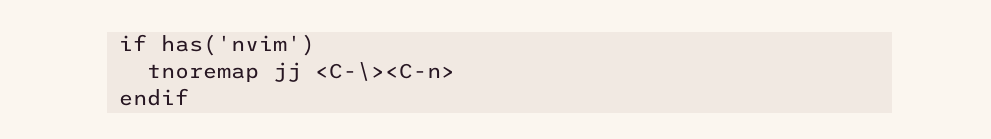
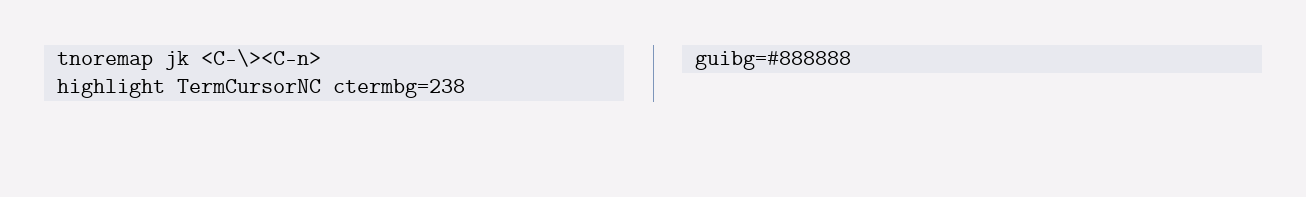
- if has('nvim')
- tnoremap jj <C-\><C-n>
- endif
+ tnoremap jk <C-\><C-n>
+ highlight TermCursorNC ctermbg=238 guibg=#888888

